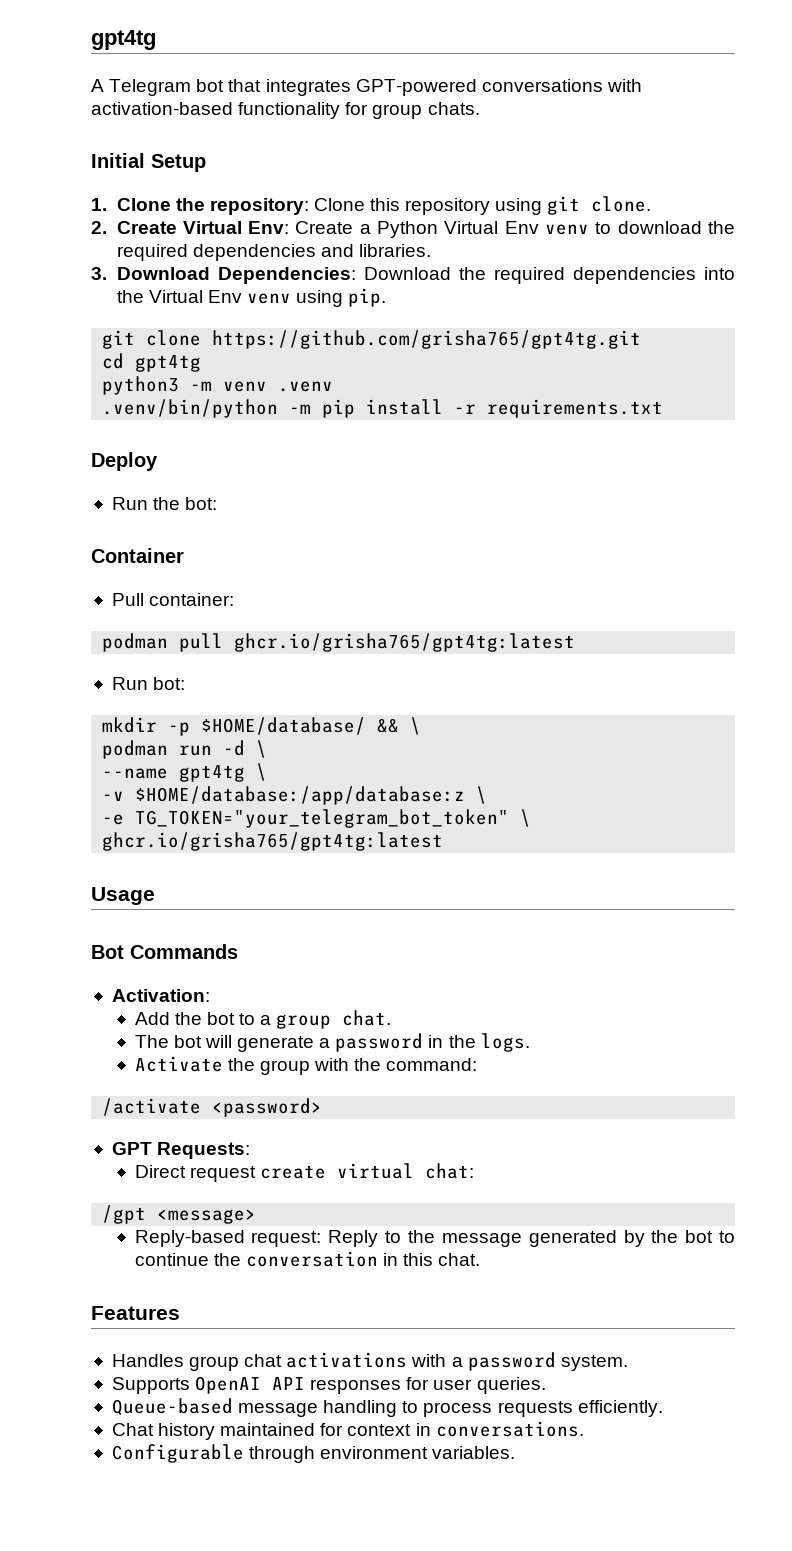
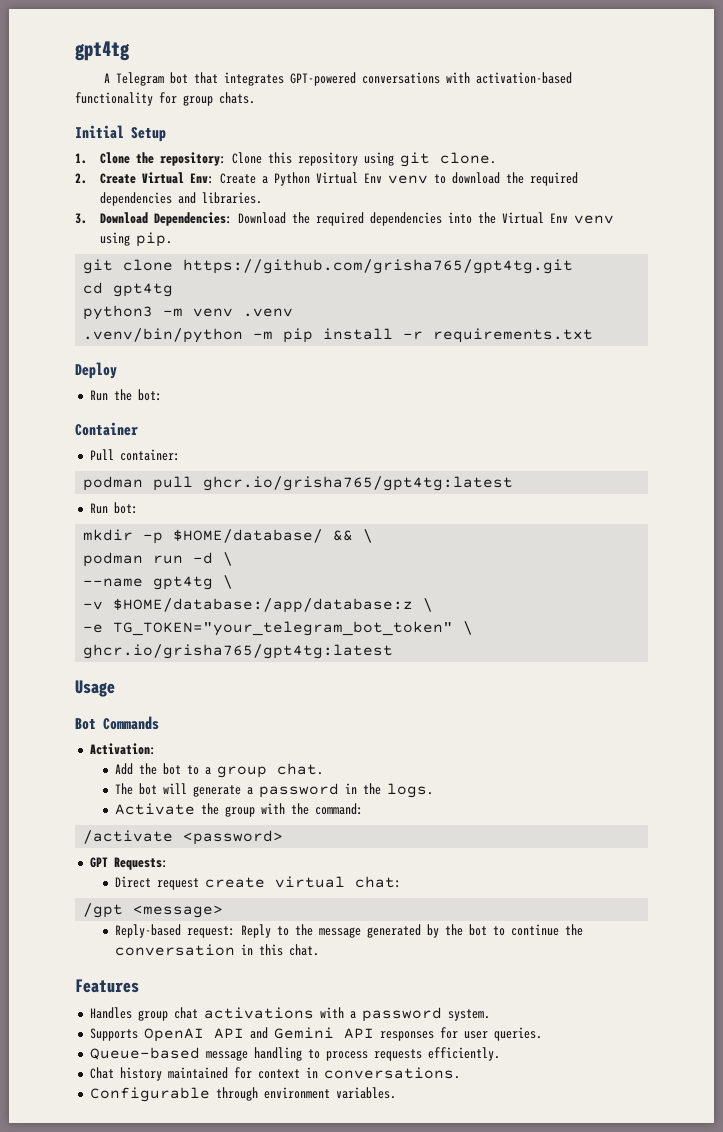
- Supports OpenAI API responses for user queries.
+ Supports OpenAI API and Gemini API responses for user queries.

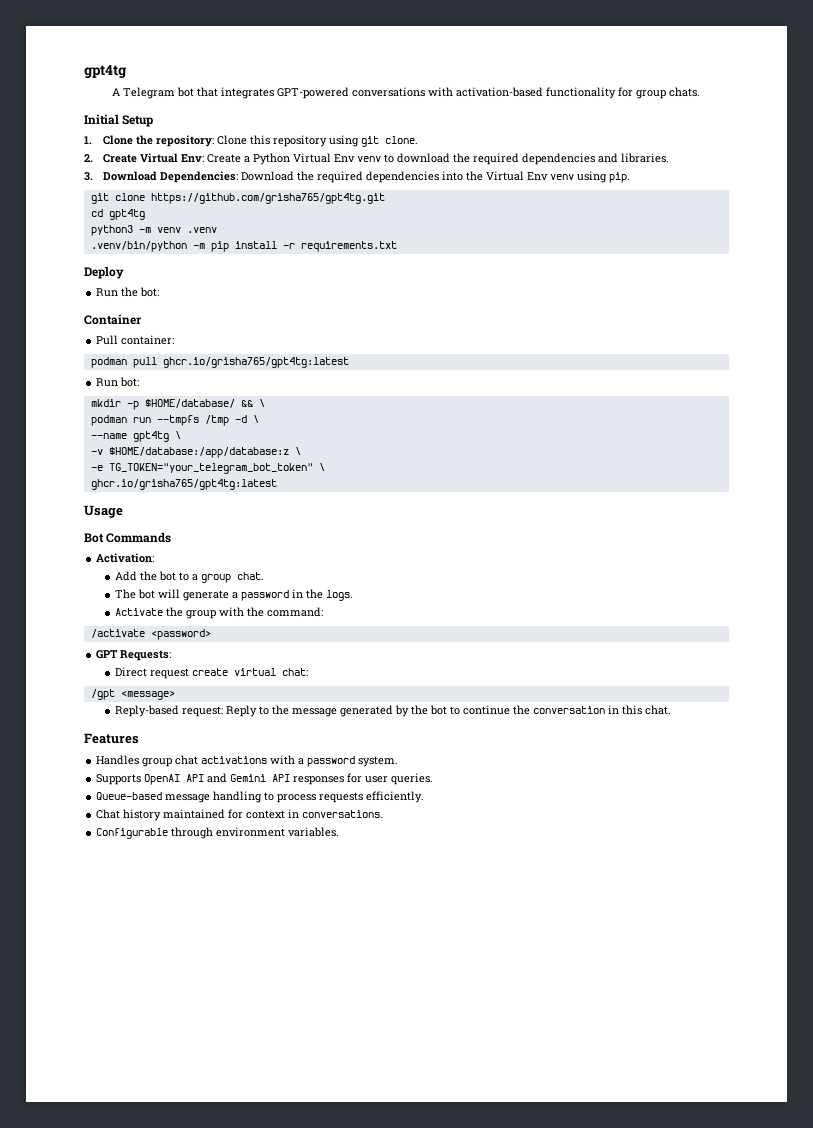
- podman run -d \
+ podman run --tmpfs /tmp -d \

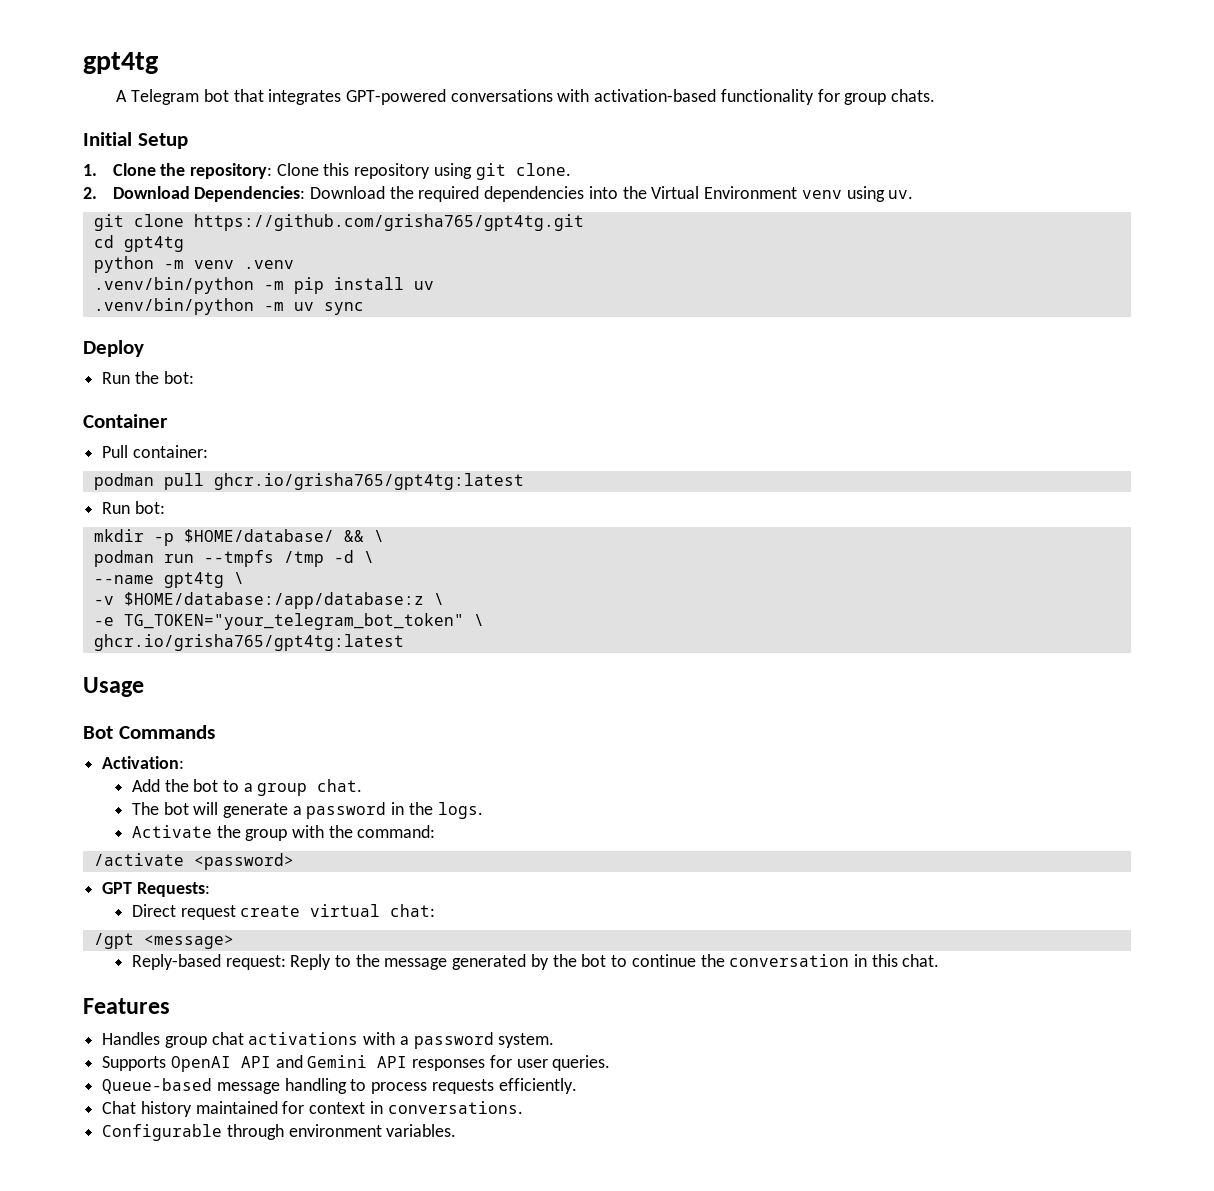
- 2. Create Virtual Env: Create a Python Virtual Env venv to download the required dependencies and libraries.
- 3. Download Dependencies: Download the required dependencies into the Virtual Env venv using pip.
+ 2. Download Dependencies: Download the required dependencies into the Virtual Environment venv using uv.
- python3 -m venv .venv
+ python -m venv .venv
- .venv/bin/python -m pip install -r requirements.txt
+ .venv/bin/python -m pip install uv
+ .venv/bin/python -m uv sync

